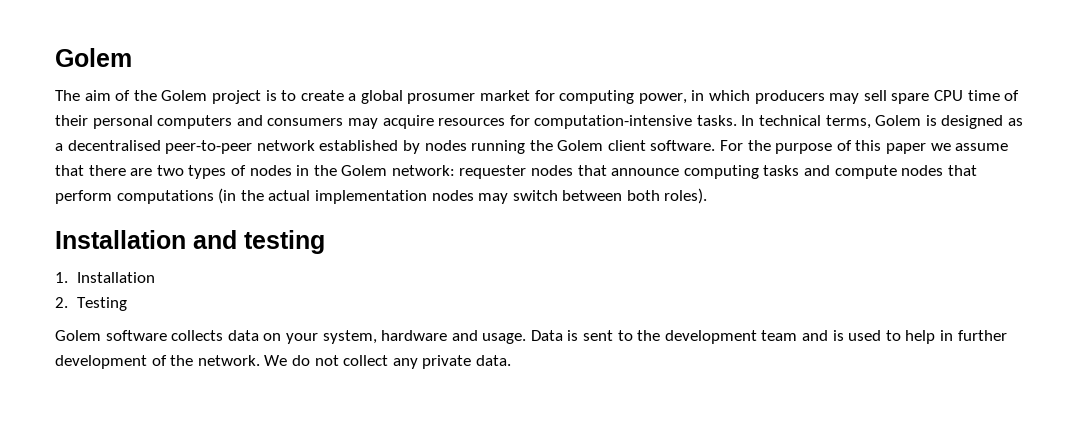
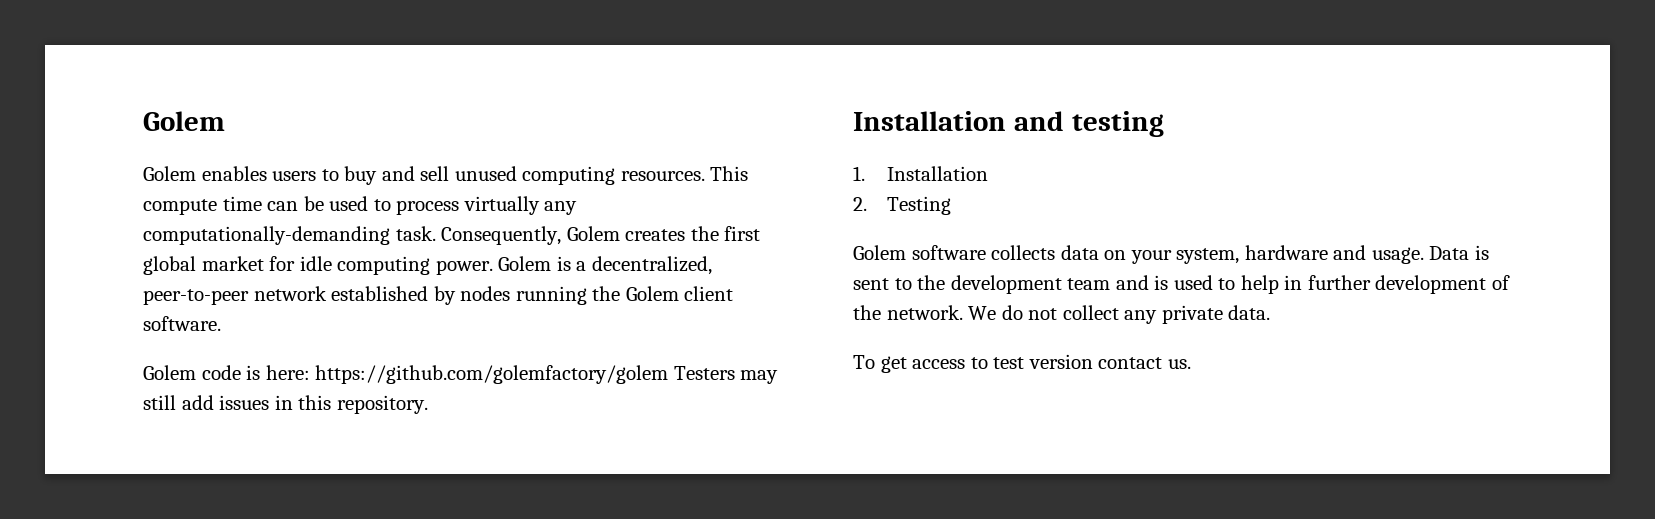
- The aim of the Golem project is to create a global prosumer market for computing power, in which producers may sell spare CPU time of their personal computers and consumers may acquire resources for computation-intensive tasks. In technical terms, Golem is designed as a decentralised peer-to-peer network established by nodes running the Golem client software. For the purpose of this paper we assume that there are two types of nodes in the Golem network: requester nodes that announce computing tasks and compute nodes that perform computations (in the actual implementation nodes may switch between both roles).
+ Golem enables users to buy and sell unused computing resources. This compute time can be used to process virtually any computationally-demanding task. Consequently, Golem creates the first global market for idle computing power. Golem is a decentralized, peer-to-peer network established by nodes running the Golem client software.
+ Golem code is here: https://github.com/golemfactory/golem Testers may still add issues in this repository.
+ To get access to test version contact us.

